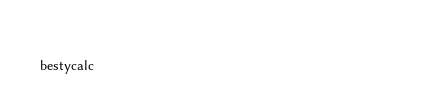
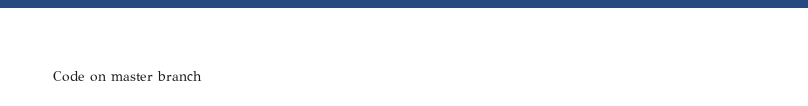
- bestycalc
+ Code on master branch

